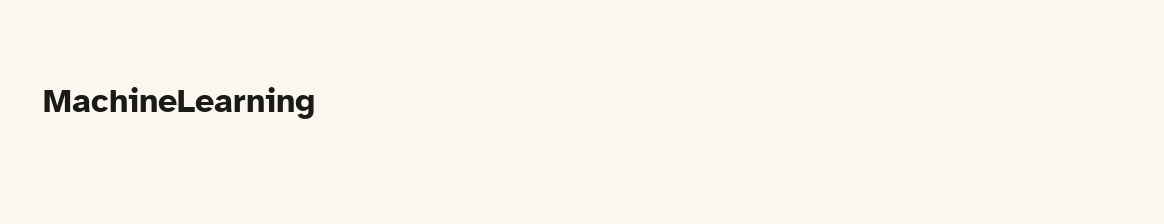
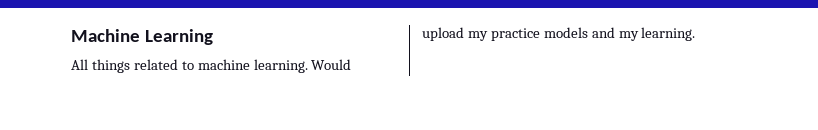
- MachineLearning
+ Machine Learning
+ All things related to machine learning. Would upload my practice models and my learning.

